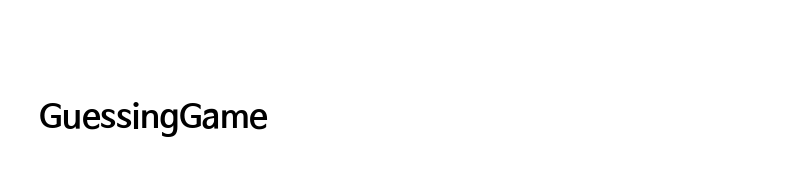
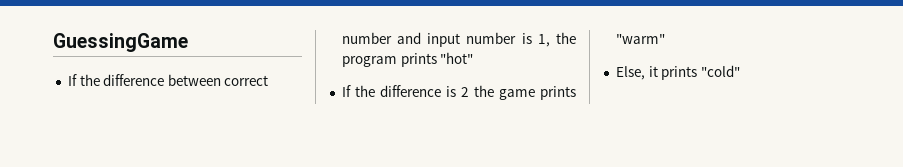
+ If the difference between correct number and input number is 1, the program prints "hot"
+ If the difference is 2 the game prints "warm"
+ Else, it prints "cold"

